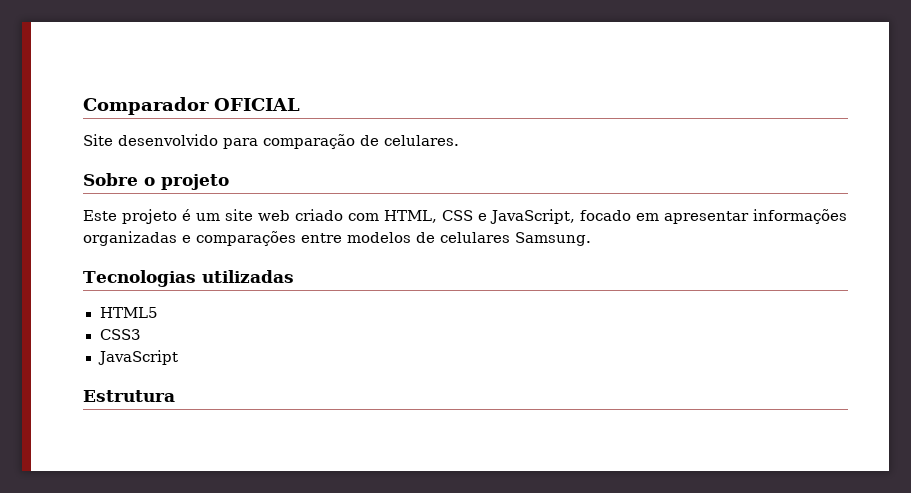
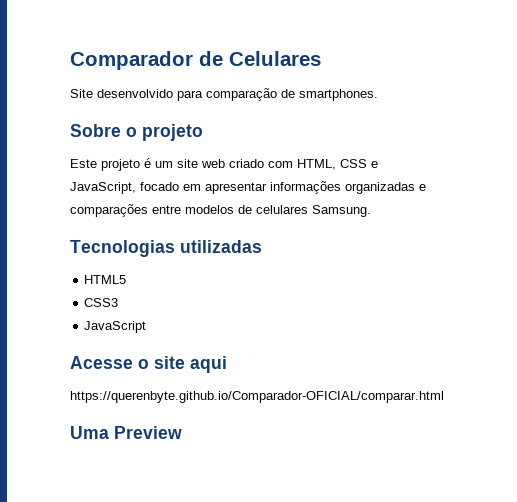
- Comparador OFICIAL
+ Comparador de Celulares
- Site desenvolvido para comparação de celulares.
+ Site desenvolvido para comparação de smartphones.
- Estrutura
+ Acesse o site aqui
+ https://querenbyte.github.io/Comparador-OFICIAL/comparar.html
+ Uma Preview

